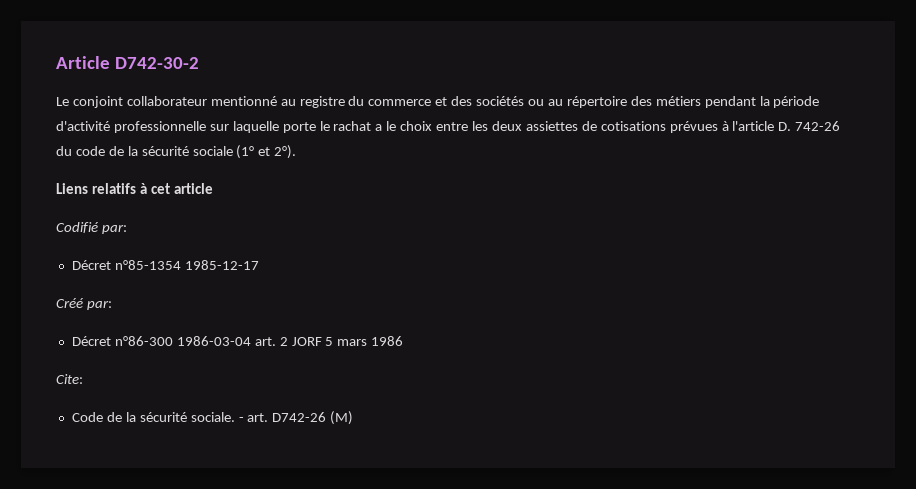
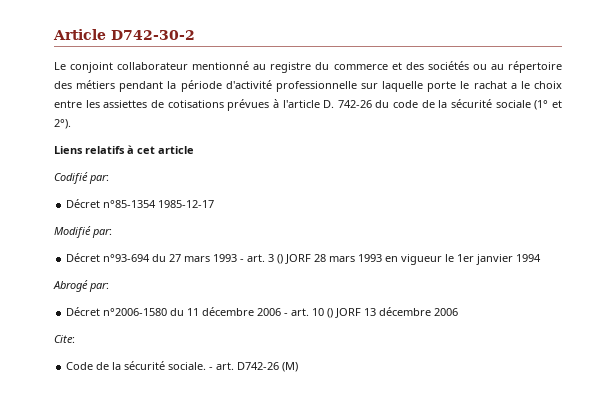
- Le conjoint collaborateur mentionné au registre du commerce et des sociétés ou au répertoire des métiers pendant la période d'activité professionnelle sur laquelle porte le rachat a le choix entre les deux assiettes de cotisations prévues à l'article D. 742-26 du code de la sécurité sociale (1° et 2°).
+ Le conjoint collaborateur mentionné au registre du commerce et des sociétés ou au répertoire des métiers pendant la période d'activité professionnelle sur laquelle porte le rachat a le choix entre les assiettes de cotisations prévues à l'article D. 742-26 du code de la sécurité sociale (1° et 2°).
- Créé par:
- Décret n°86-300 1986-03-04 art. 2 JORF 5 mars 1986
+ Modifié par:
+ Décret n°93-694 du 27 mars 1993 - art. 3 () JORF 28 mars 1993 en vigueur le 1er janvier 1994
+ Abrogé par:
+ Décret n°2006-1580 du 11 décembre 2006 - art. 10 () JORF 13 décembre 2006

